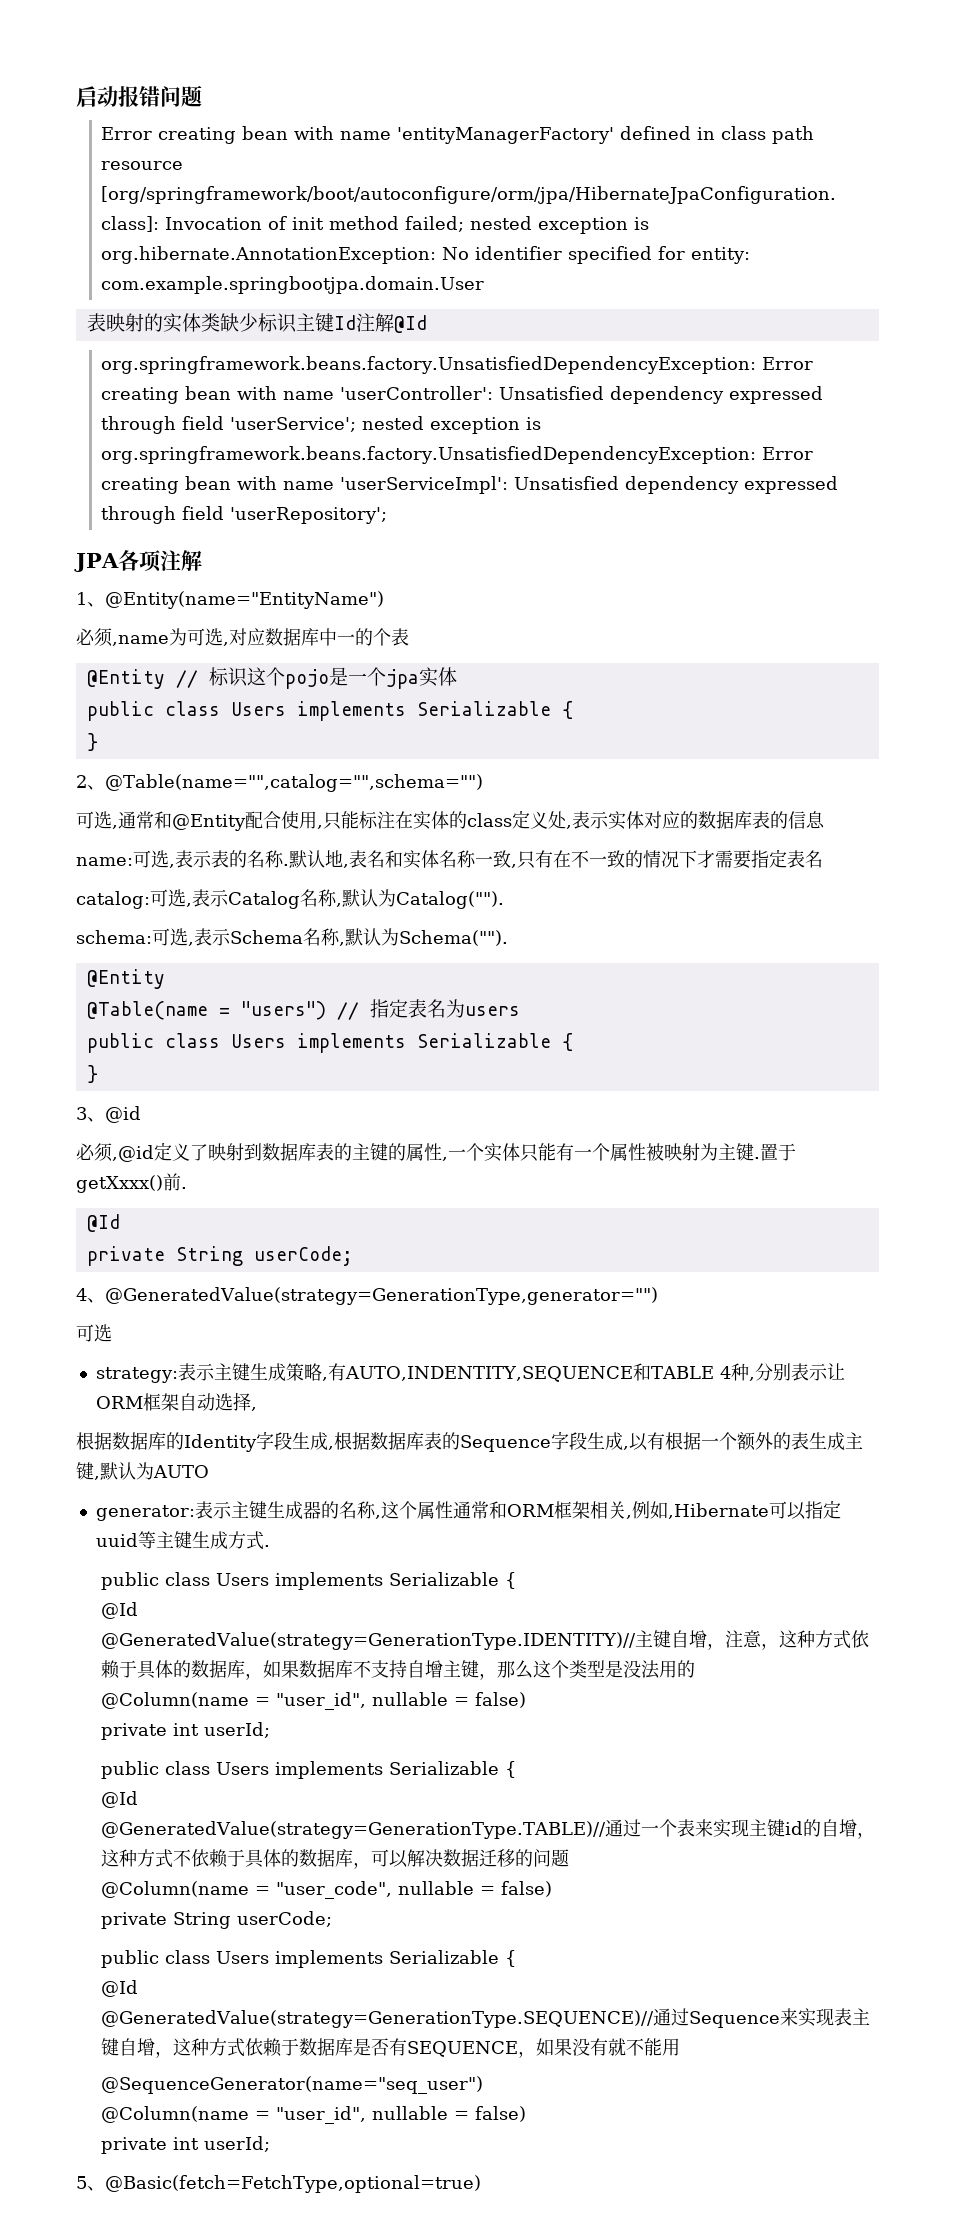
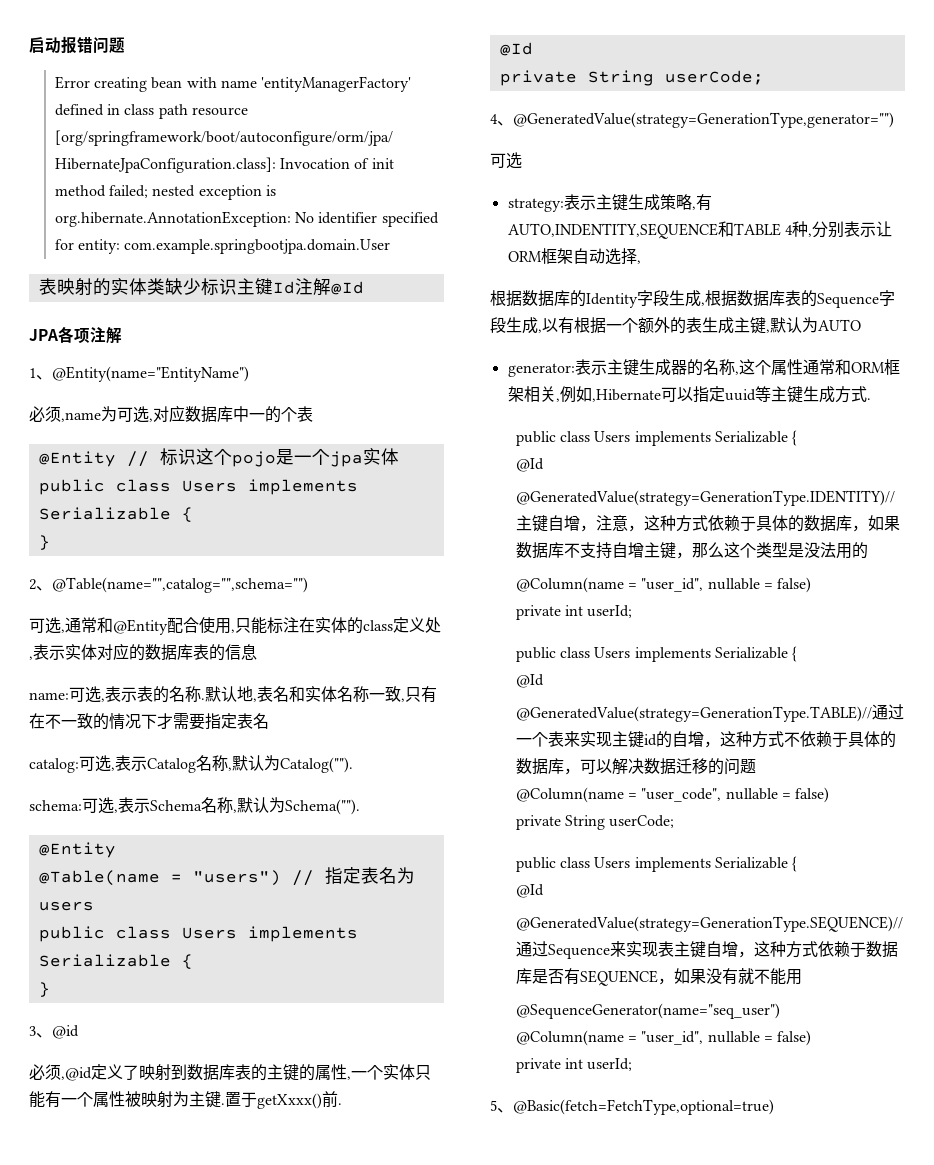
- org.springframework.beans.factory.UnsatisfiedDependencyException: Error creating bean with name 'userController': Unsatisfied dependency expressed through field 'userService'; nested exception is org.springframework.beans.factory.UnsatisfiedDependencyException: Error creating bean with name 'userServiceImpl': Unsatisfied dependency expressed through field 'userRepository';

